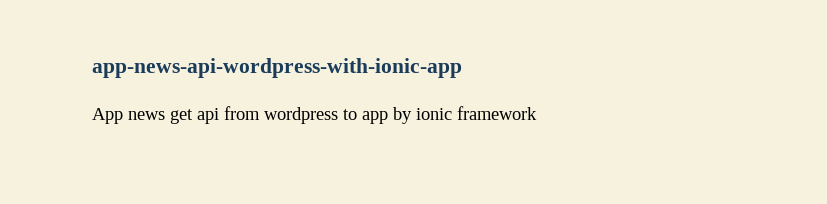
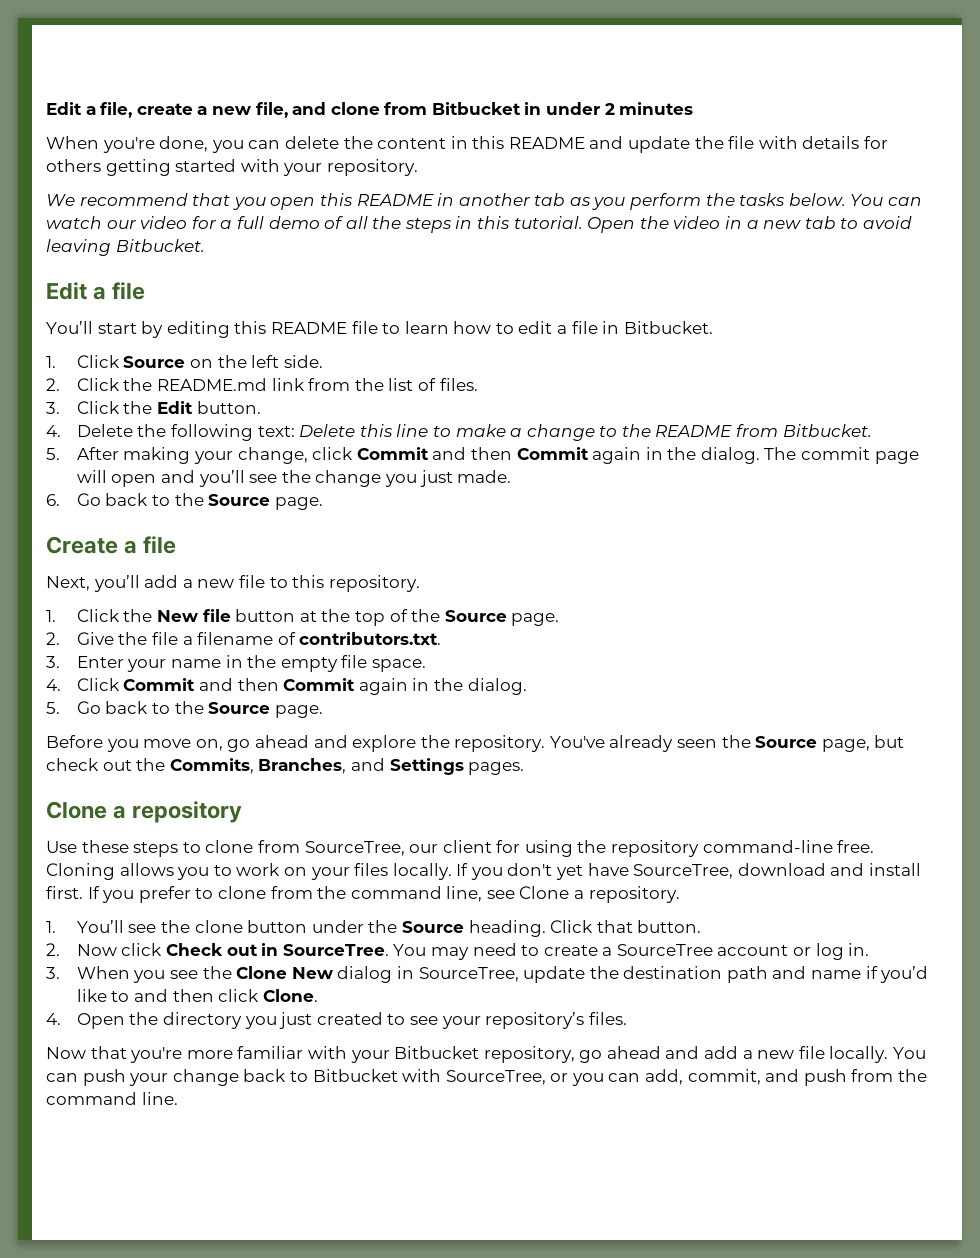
- app-news-api-wordpress-with-ionic-app
- App news get api from wordpress to app by ionic framework
+ Edit a file, create a new file, and clone from Bitbucket in under 2 minutes
+ When you're done, you can delete the content in this README and update the file with details for others getting started with your repository.
+ We recommend that you open this README in another tab as you perform the tasks below. You can watch our video for a full demo of all the steps in this tutorial. Open the video in a new tab to avoid leaving Bitbucket.
+ Edit a file
+ You’ll start by editing this README file to learn how to edit a file in Bitbucket.
+ 1. Click Source on the left side.
+ 2. Click the README.md link from the list of files.
+ 3. Click the Edit button.
+ 4. Delete the following text: Delete this line to make a change to the README from Bitbucket.
+ 5. After making your change, click Commit and then Commit again in the dialog. The commit page will open and you’ll see the change you just made.
+ 6. Go back to the Source page.
+ Create a file
+ Next, you’ll add a new file to this repository.
+ 1. Click the New file button at the top of the Source page.
+ 2. Give the file a filename of contributors.txt.
+ 3. Enter your name in the empty file space.
+ 4. Click Commit and then Commit again in the dialog.
+ 5. Go back to the Source page.
+ Before you move on, go ahead and explore the repository. You've already seen the Source page, but check out the Commits, Branches, and Settings pages.
+ Clone a repository
+ Use these steps to clone from SourceTree, our client for using the repository command-line free. Cloning allows you to work on your files locally. If you don't yet have SourceTree, download and install first. If you prefer to clone from the command line, see Clone a repository.
+ 1. You’ll see the clone button under the Source heading. Click that button.
+ 2. Now click Check out in SourceTree. You may need to create a SourceTree account or log in.
+ 3. When you see the Clone New dialog in SourceTree, update the destination path and name if you’d like to and then click Clone.
+ 4. Open the directory you just created to see your repository’s files.
+ Now that you're more familiar with your Bitbucket repository, go ahead and add a new file locally. You can push your change back to Bitbucket with SourceTree, or you can add, commit, and push from the command line.

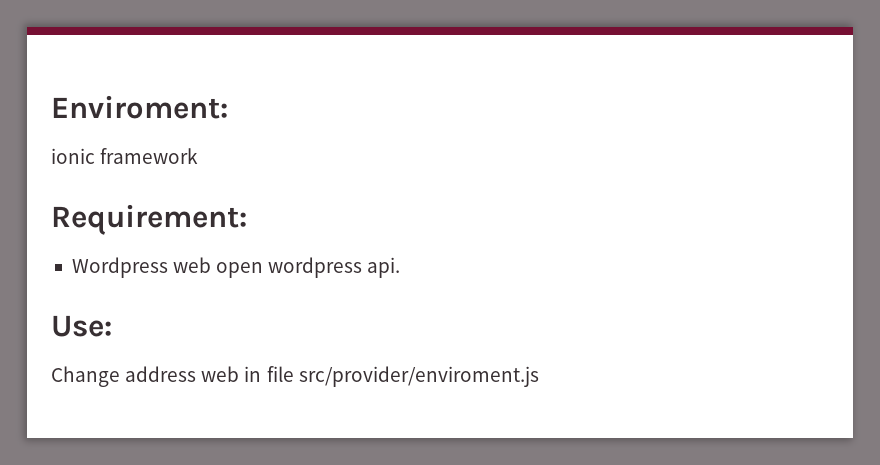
- Edit a file, create a new file, and clone from Bitbucket in under 2 minutes
- When you're done, you can delete the content in this README and update the file with details for others getting started with your repository.
- We recommend that you open this README in another tab as you perform the tasks below. You can watch our video for a full demo of all the steps in this tutorial. Open the video in a new tab to avoid leaving Bitbucket.
- Edit a file
- You’ll start by editing this README file to learn how to edit a file in Bitbucket.
- 1. Click Source on the left side.
- 2. Click the README.md link from the list of files.
- 3. Click the Edit button.
- 4. Delete the following text: Delete this line to make a change to the README from Bitbucket.
- 5. After making your change, click Commit and then Commit again in the dialog. The commit page will open and you’ll see the change you just made.
- 6. Go back to the Source page.
- Create a file
- Next, you’ll add a new file to this repository.
- 1. Click the New file button at the top of the Source page.
- 2. Give the file a filename of contributors.txt.
- 3. Enter your name in the empty file space.
- 4. Click Commit and then Commit again in the dialog.
- 5. Go back to the Source page.
- Before you move on, go ahead and explore the repository. You've already seen the Source page, but check out the Commits, Branches, and Settings pages.
- Clone a repository
- Use these steps to clone from SourceTree, our client for using the repository command-line free. Cloning allows you to work on your files locally. If you don't yet have SourceTree, download and install first. If you prefer to clone from the command line, see Clone a repository.
- 1. You’ll see the clone button under the Source heading. Click that button.
- 2. Now click Check out in SourceTree. You may need to create a SourceTree account or log in.
- 3. When you see the Clone New dialog in SourceTree, update the destination path and name if you’d like to and then click Clone.
- 4. Open the directory you just created to see your repository’s files.
- Now that you're more familiar with your Bitbucket repository, go ahead and add a new file locally. You can push your change back to Bitbucket with SourceTree, or you can add, commit, and push from the command line.
+ Enviroment:
+ ionic framework
+ Requirement:
+ Wordpress web open wordpress api.
+ Use:
+ Change address web in file src/provider/enviroment.js

